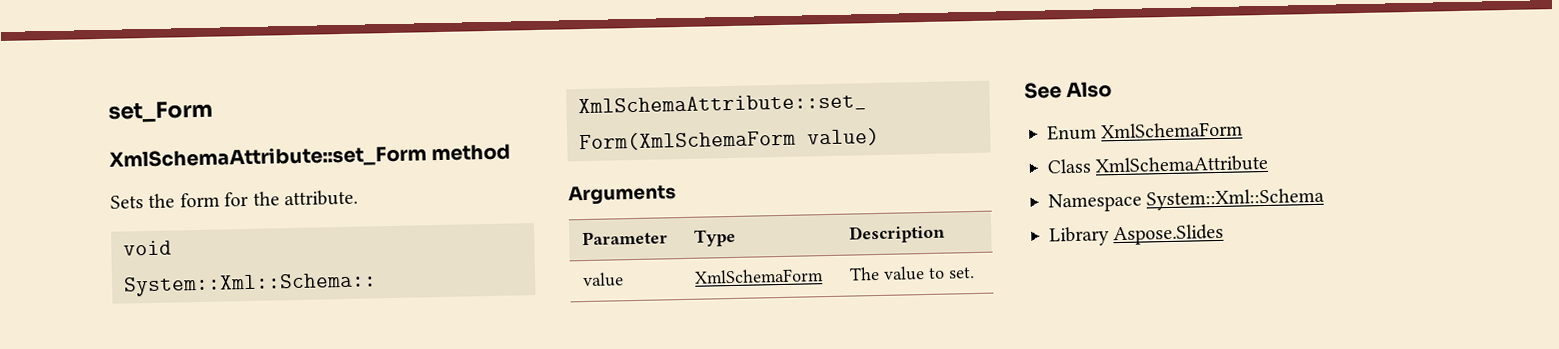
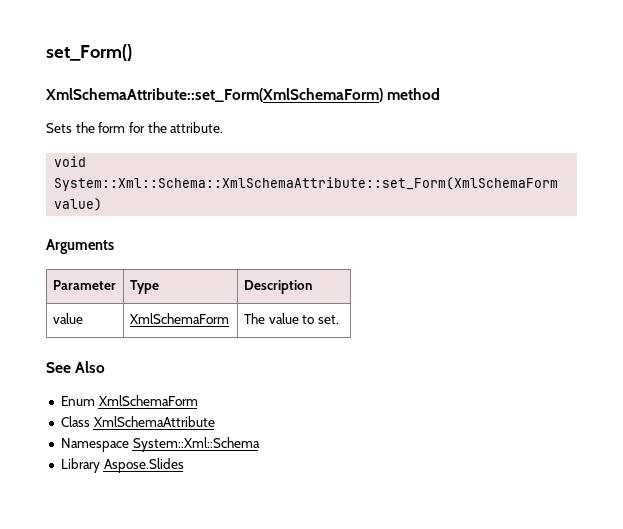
- set_Form
- XmlSchemaAttribute::set_Form method
+ set_Form()
+ XmlSchemaAttribute::set_Form(XmlSchemaForm) method

